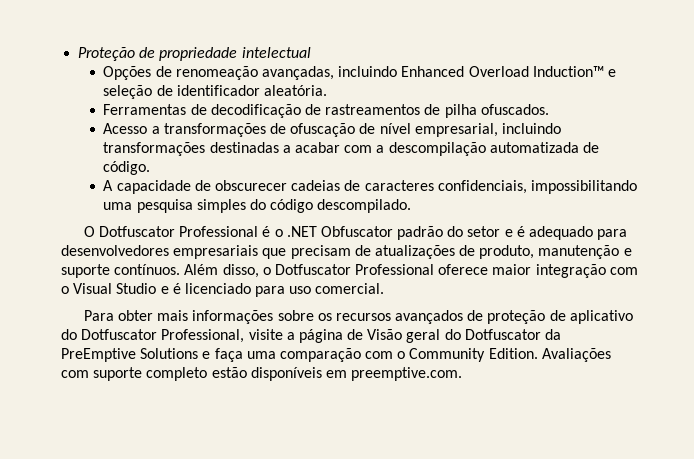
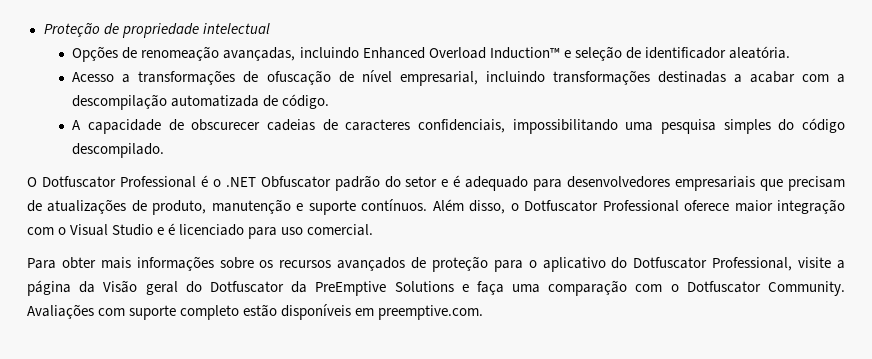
- Ferramentas de decodificação de rastreamentos de pilha ofuscados.
- Para obter mais informações sobre os recursos avançados de proteção de aplicativo do Dotfuscator Professional, visite a página de Visão geral do Dotfuscator da PreEmptive Solutions e faça uma comparação com o Community Edition.
+ Para obter mais informações sobre os recursos avançados de proteção para o aplicativo do Dotfuscator Professional, visite a página da Visão geral do Dotfuscator da PreEmptive Solutions e faça uma comparação com o Dotfuscator Community.

